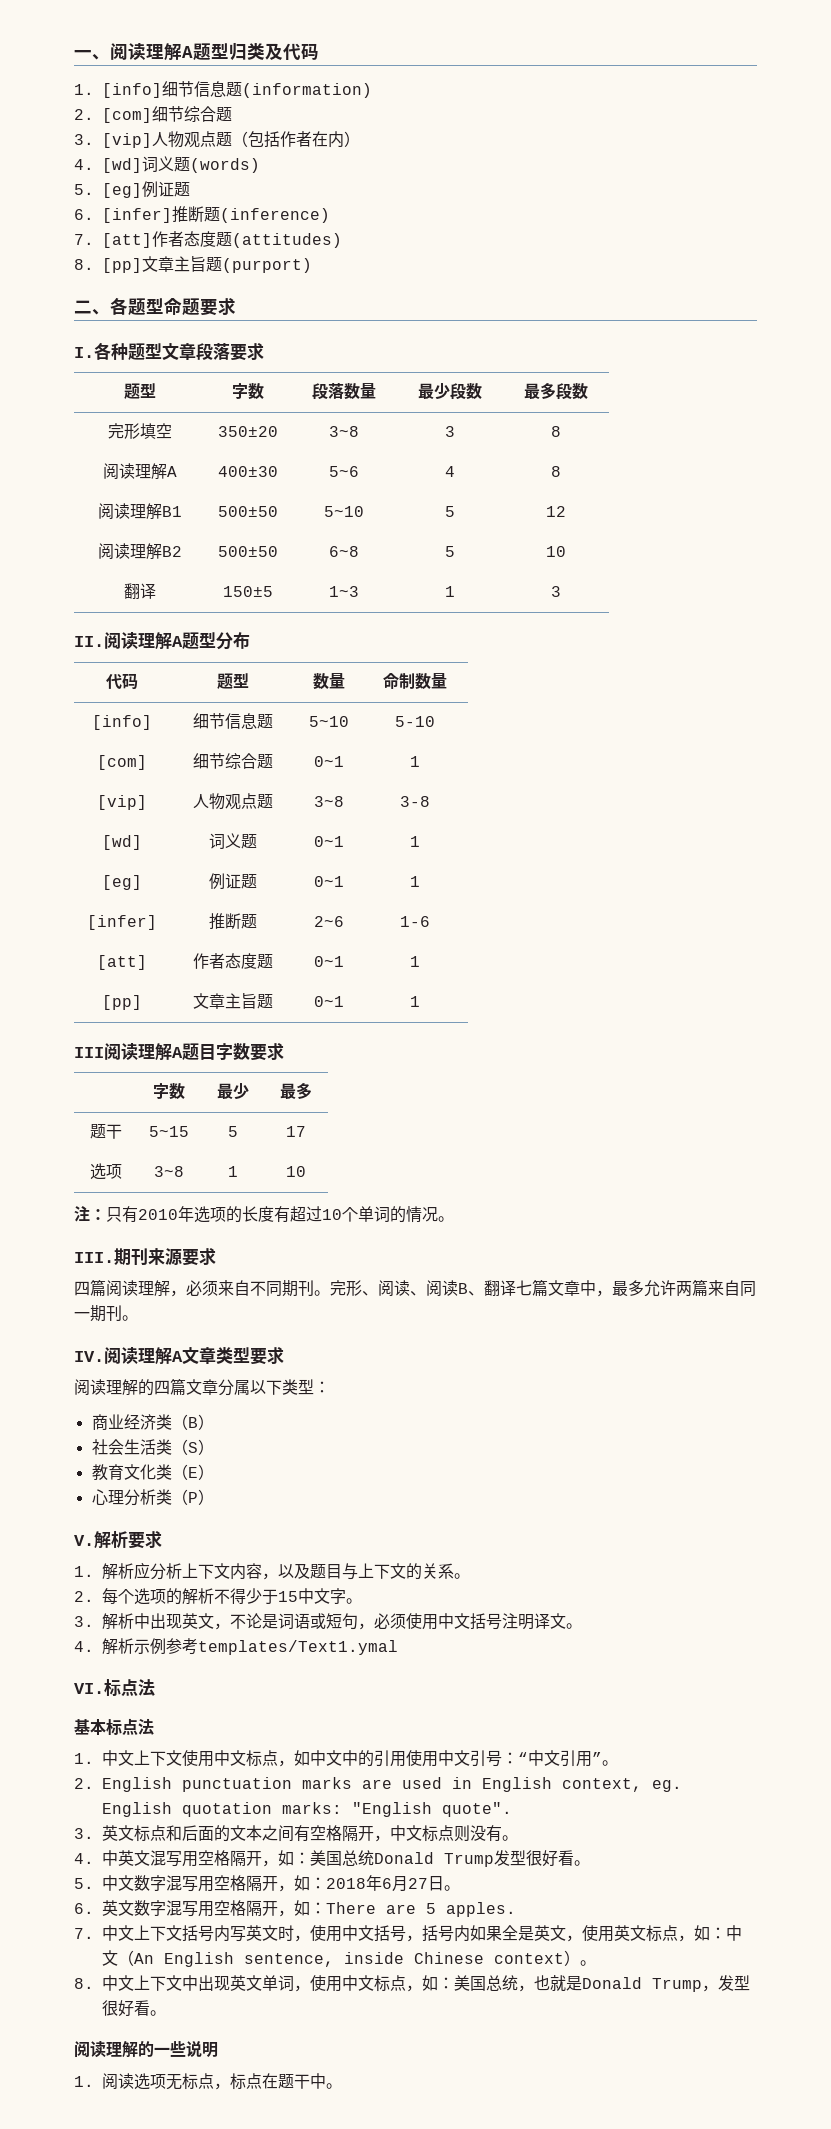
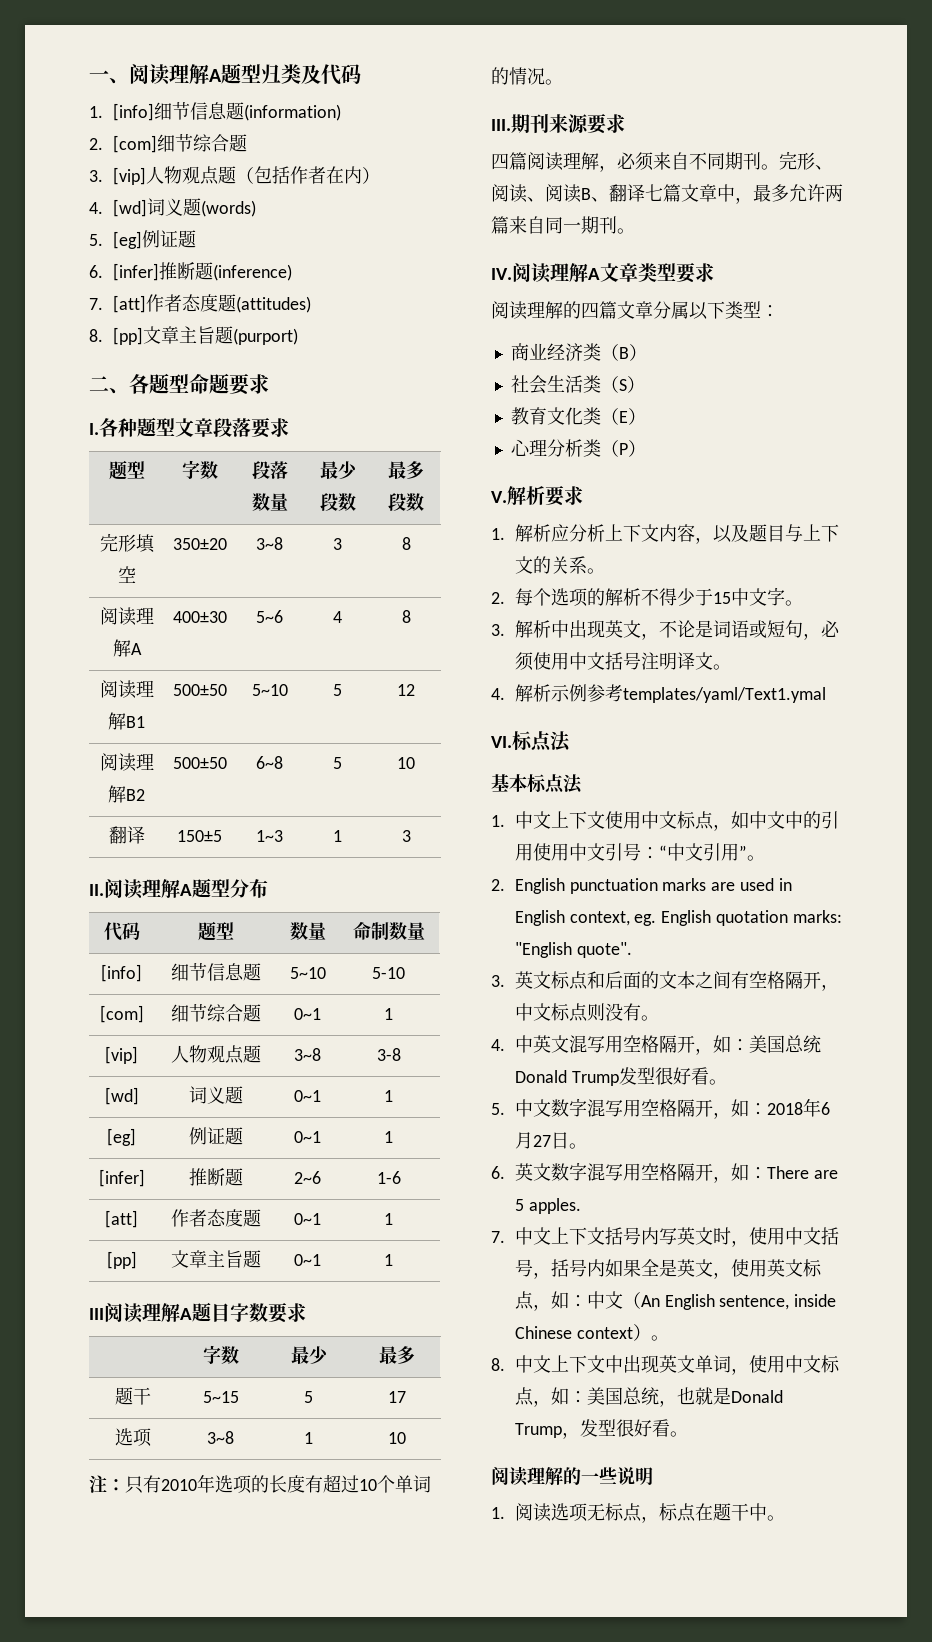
- 4.解析示例参考templates/Text1.ymal
+ 4.解析示例参考templates/yaml/Text1.ymal

